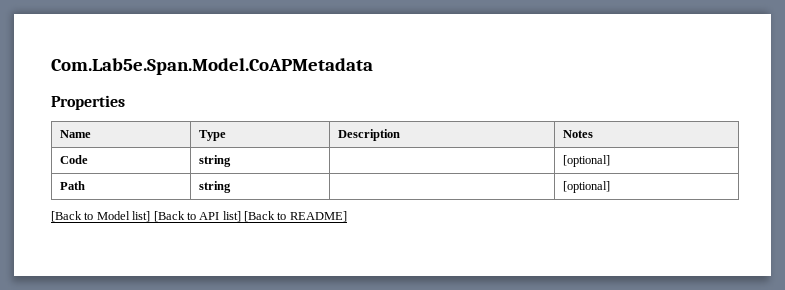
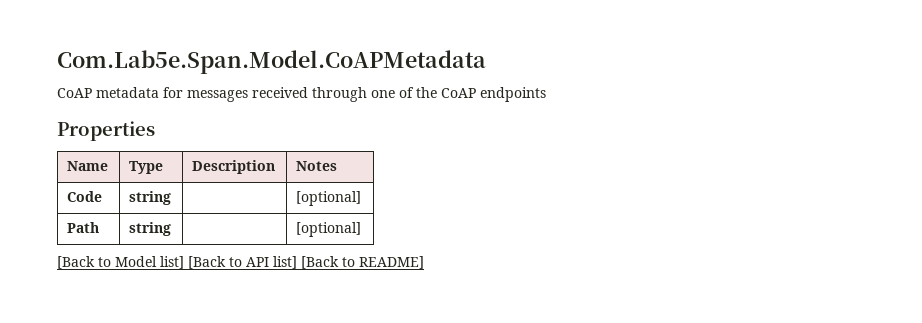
+ CoAP metadata for messages received through one of the CoAP endpoints

